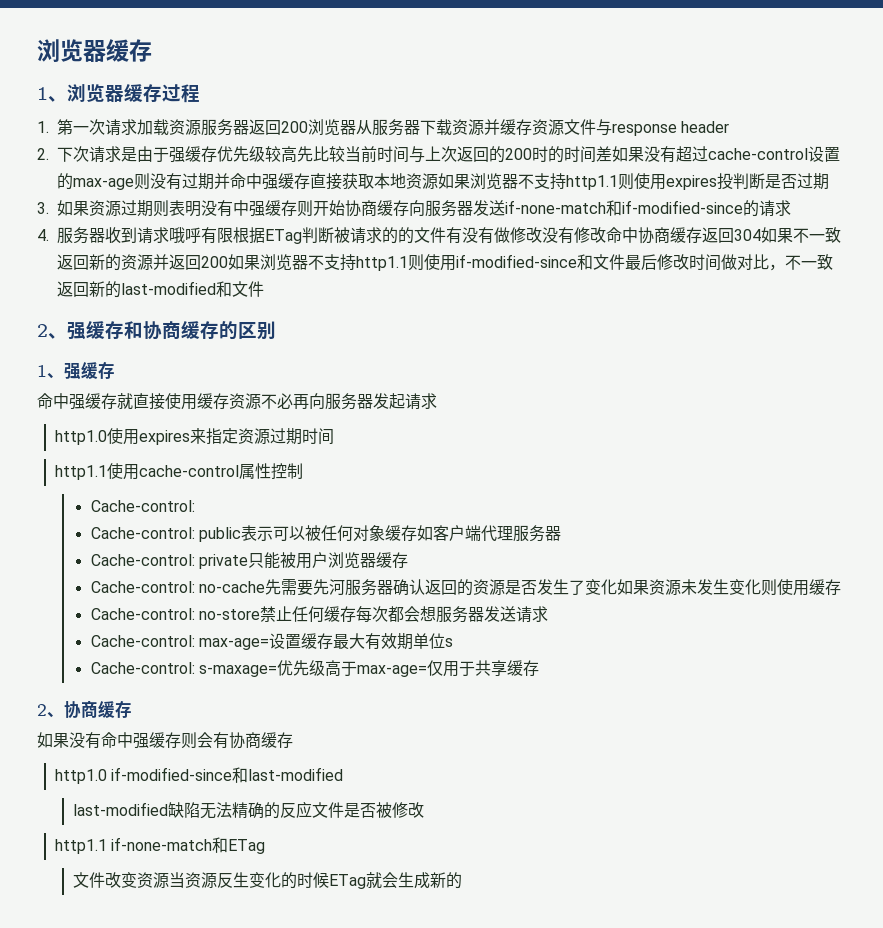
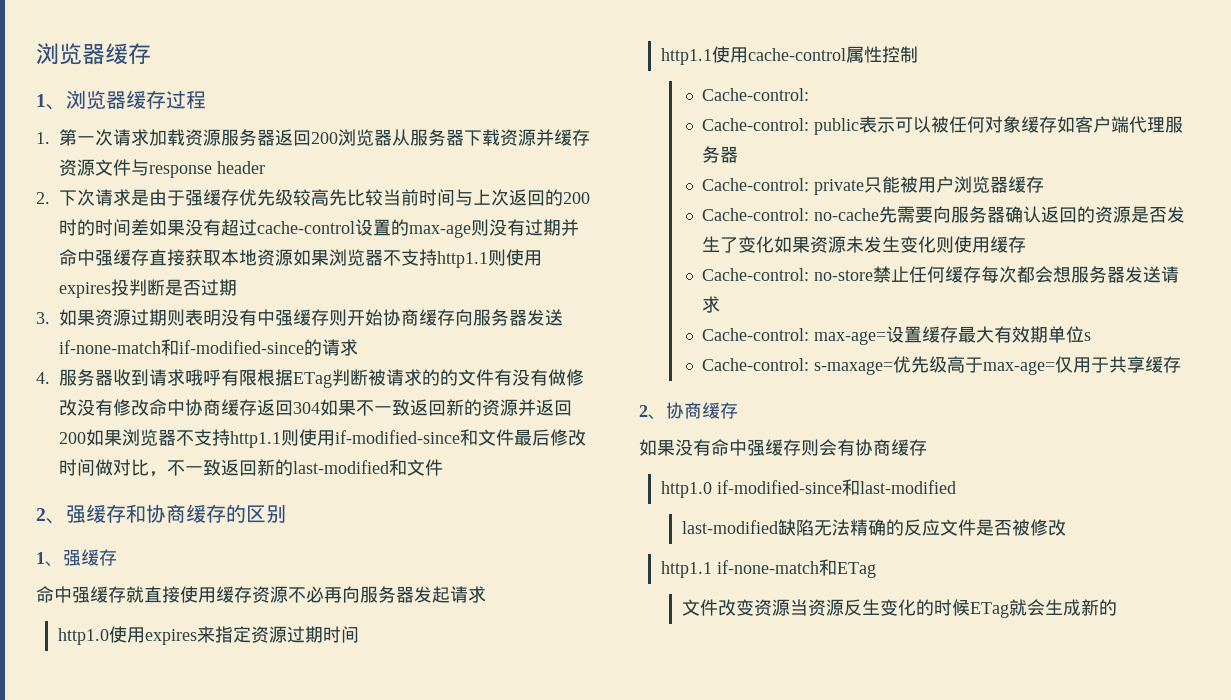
- Cache-control: no-cache先需要先河服务器确认返回的资源是否发生了变化如果资源未发生变化则使用缓存
+ Cache-control: no-cache先需要向服务器确认返回的资源是否发生了变化如果资源未发生变化则使用缓存

